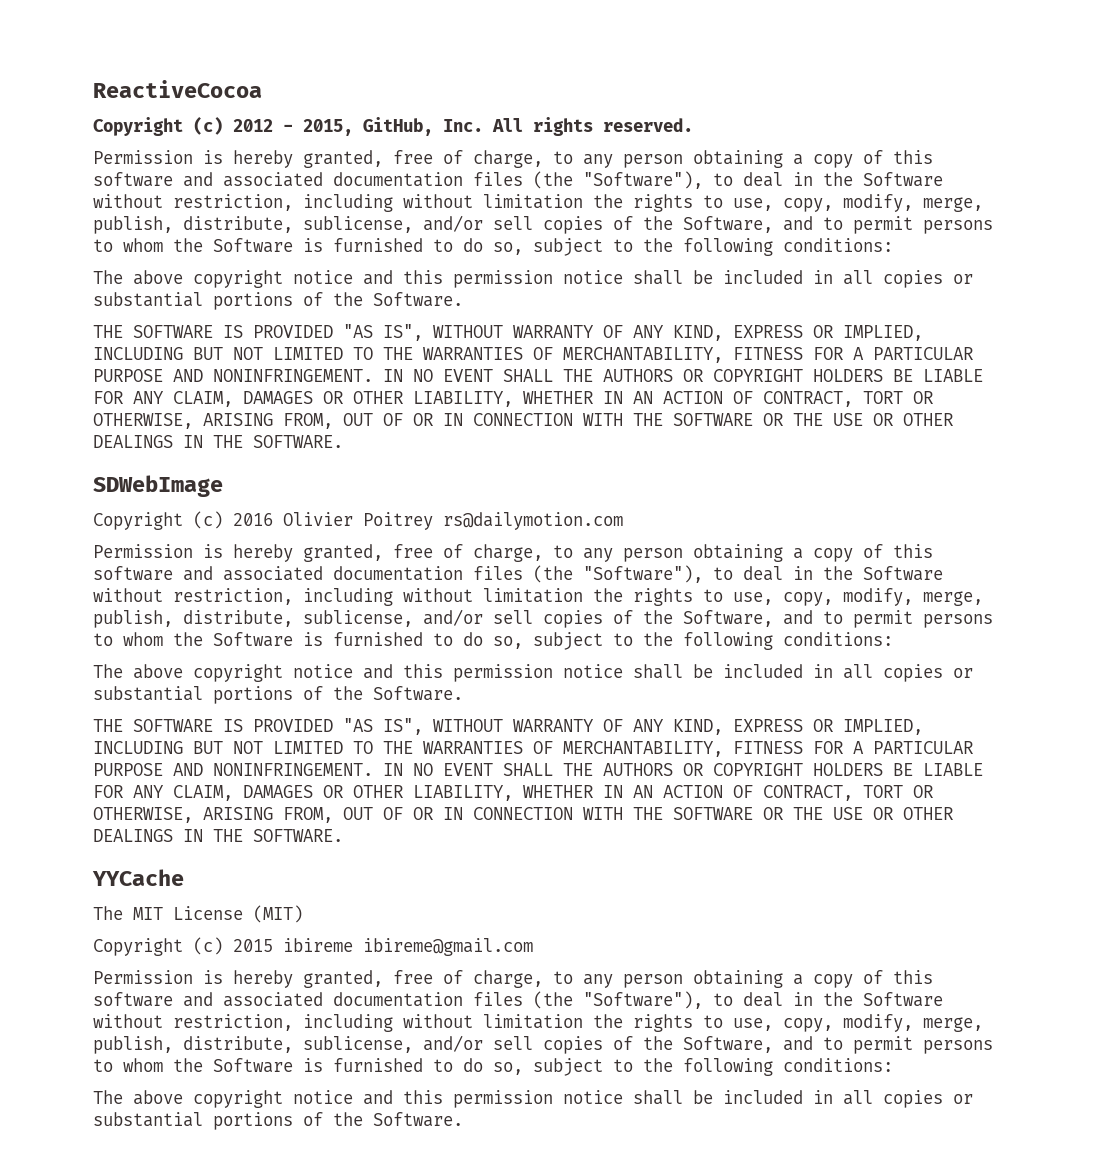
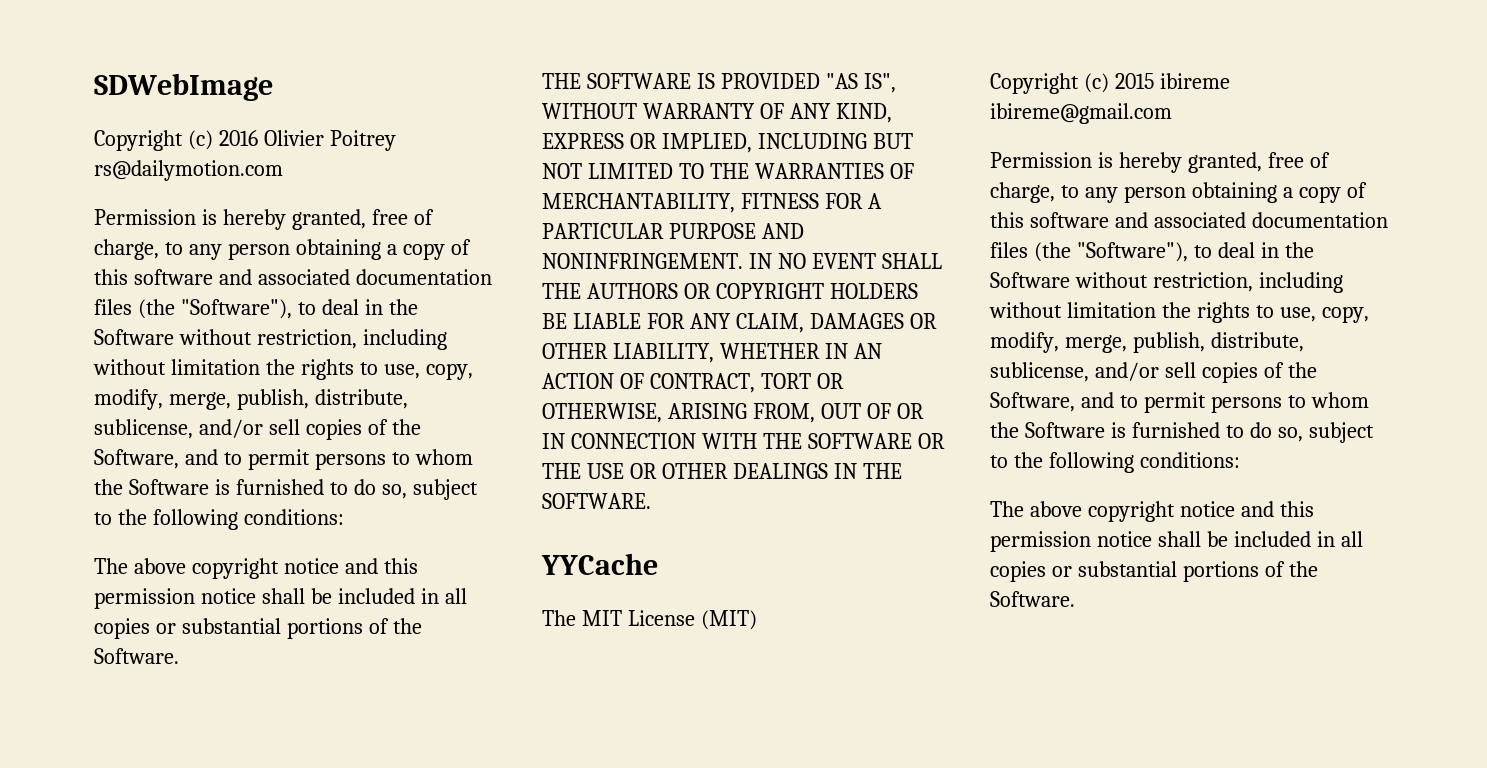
- ReactiveCocoa
- Copyright (c) 2012 - 2015, GitHub, Inc. All rights reserved.
- Permission is hereby granted, free of charge, to any person obtaining a copy of this software and associated documentation files (the "Software"), to deal in the Software without restriction, including without limitation the rights to use, copy, modify, merge, publish, distribute, sublicense, and/or sell copies of the Software, and to permit persons to whom the Software is furnished to do so, subject to the following conditions:
- The above copyright notice and this permission notice shall be included in all copies or substantial portions of the Software.
- THE SOFTWARE IS PROVIDED "AS IS", WITHOUT WARRANTY OF ANY KIND, EXPRESS OR IMPLIED, INCLUDING BUT NOT LIMITED TO THE WARRANTIES OF MERCHANTABILITY, FITNESS FOR A PARTICULAR PURPOSE AND NONINFRINGEMENT. IN NO EVENT SHALL THE AUTHORS OR COPYRIGHT HOLDERS BE LIABLE FOR ANY CLAIM, DAMAGES OR OTHER LIABILITY, WHETHER IN AN ACTION OF CONTRACT, TORT OR OTHERWISE, ARISING FROM, OUT OF OR IN CONNECTION WITH THE SOFTWARE OR THE USE OR OTHER DEALINGS IN THE SOFTWARE.

